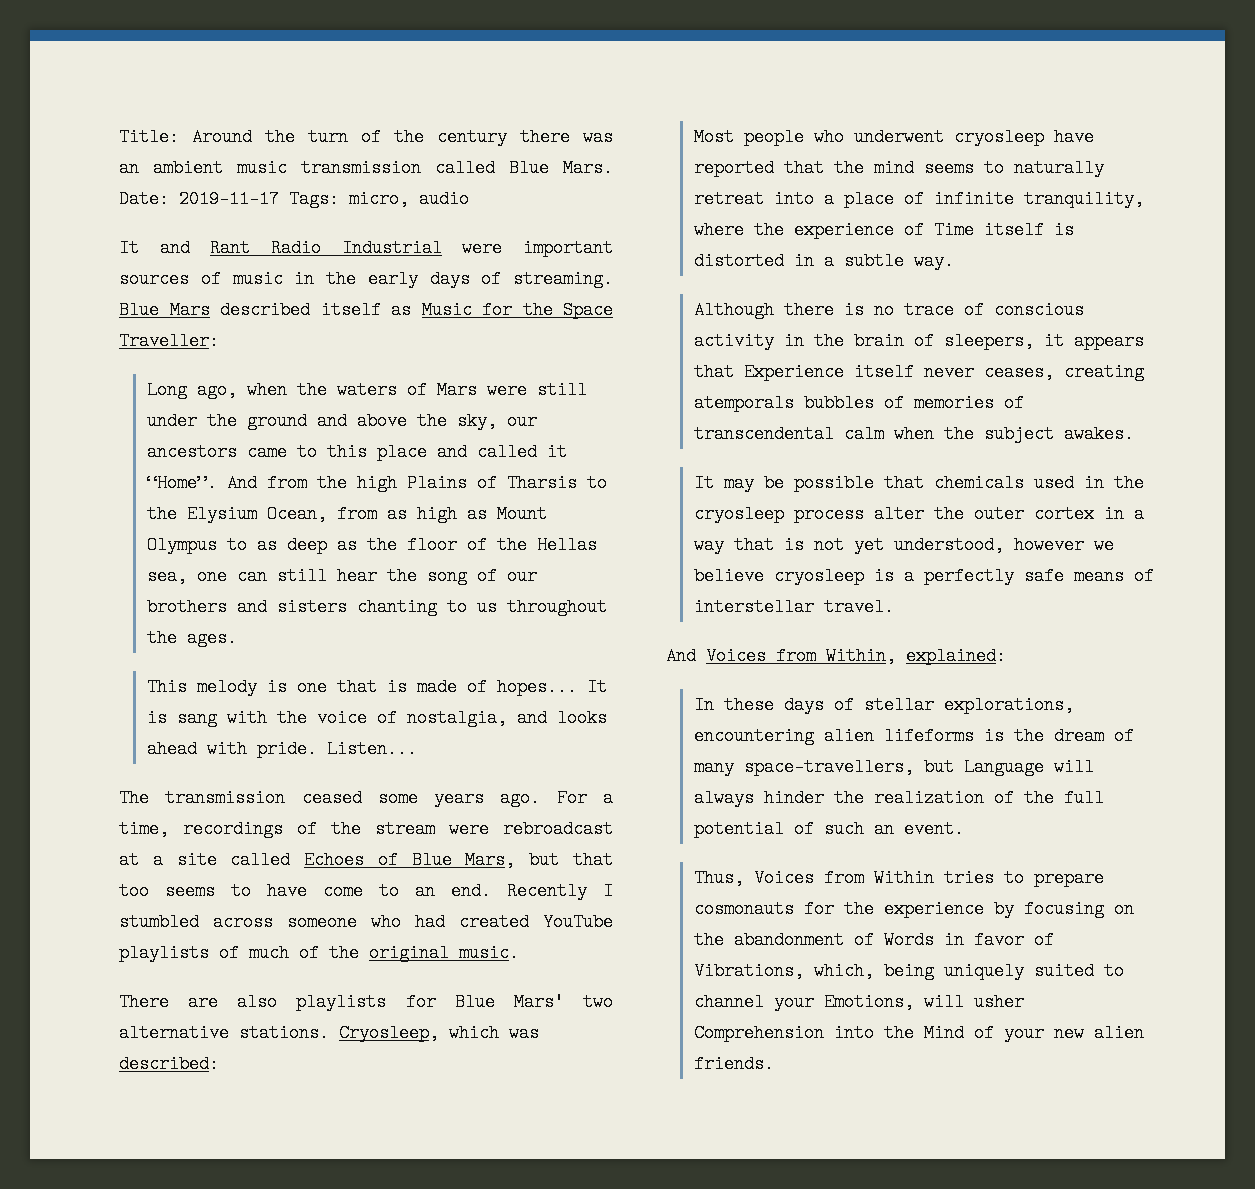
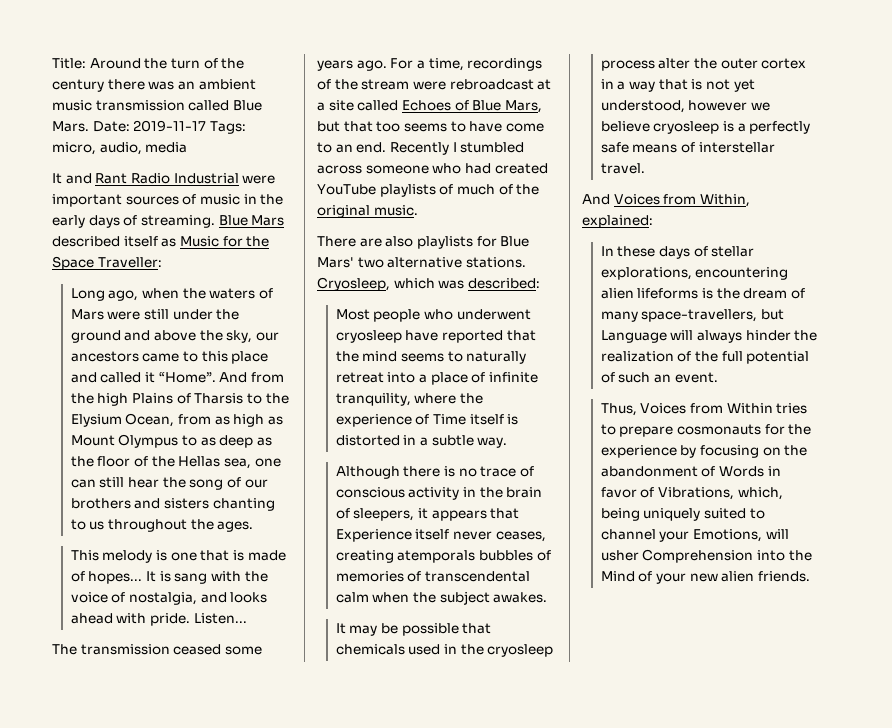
- Date: 2019-11-17 Tags: micro, audio
+ Date: 2019-11-17 Tags: micro, audio, media

